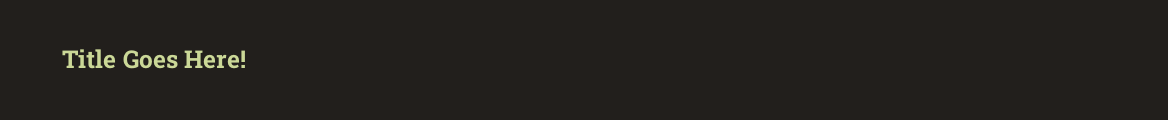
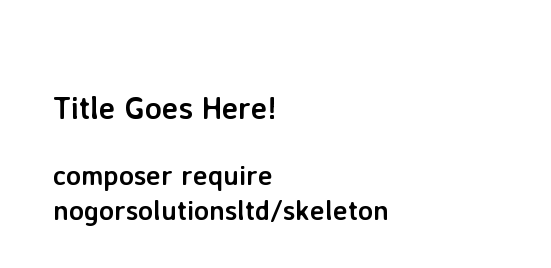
+ composer require nogorsolutionsltd/skeleton

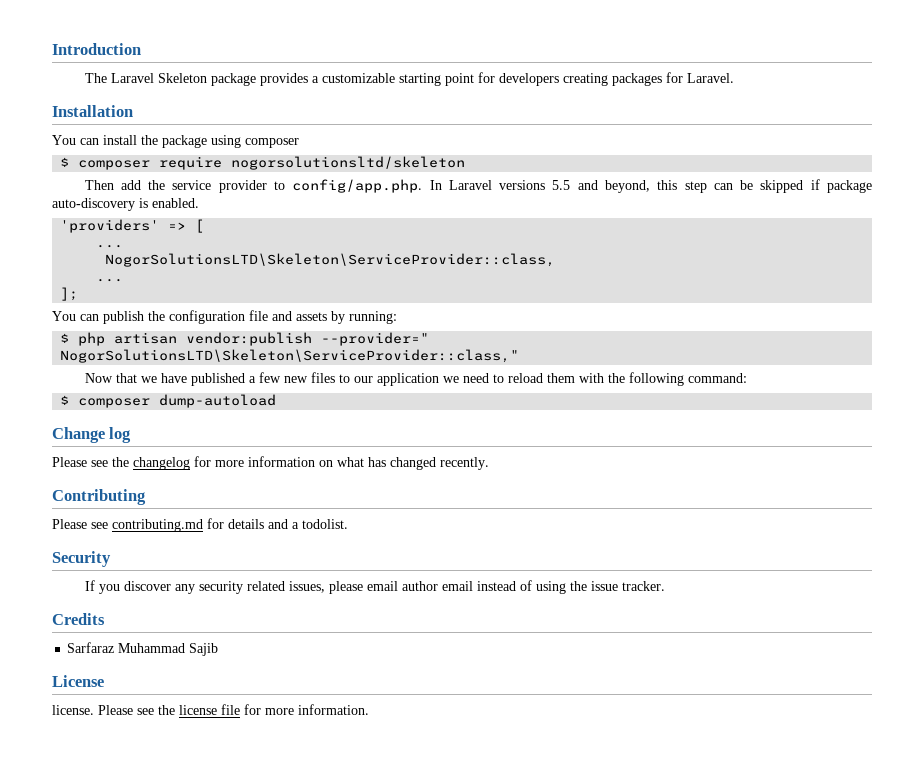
- Title Goes Here!
- composer require nogorsolutionsltd/skeleton
+ Introduction
+ The Laravel Skeleton package provides a customizable starting point for developers creating packages for Laravel.
+ Installation
+ You can install the package using composer
+ $ composer require nogorsolutionsltd/skeleton
+ Then add the service provider to config/app.php. In Laravel versions 5.5 and beyond, this step can be skipped if package auto-discovery is enabled.
+ 'providers' => [
+ ...
+ NogorSolutionsLTD\Skeleton\ServiceProvider::class,
+ ...
+ ];
+ You can publish the configuration file and assets by running:
+ $ php artisan vendor:publish --provider=" NogorSolutionsLTD\Skeleton\ServiceProvider::class,"
+ Now that we have published a few new files to our application we need to reload them with the following command:
+ $ composer dump-autoload
+ Change log
+ Please see the changelog for more information on what has changed recently.
+ Contributing
+ Please see contributing.md for details and a todolist.
+ Security
+ If you discover any security related issues, please email author email instead of using the issue tracker.
+ Credits
+ Sarfaraz Muhammad Sajib
+ License
+ license. Please see the license file for more information.

